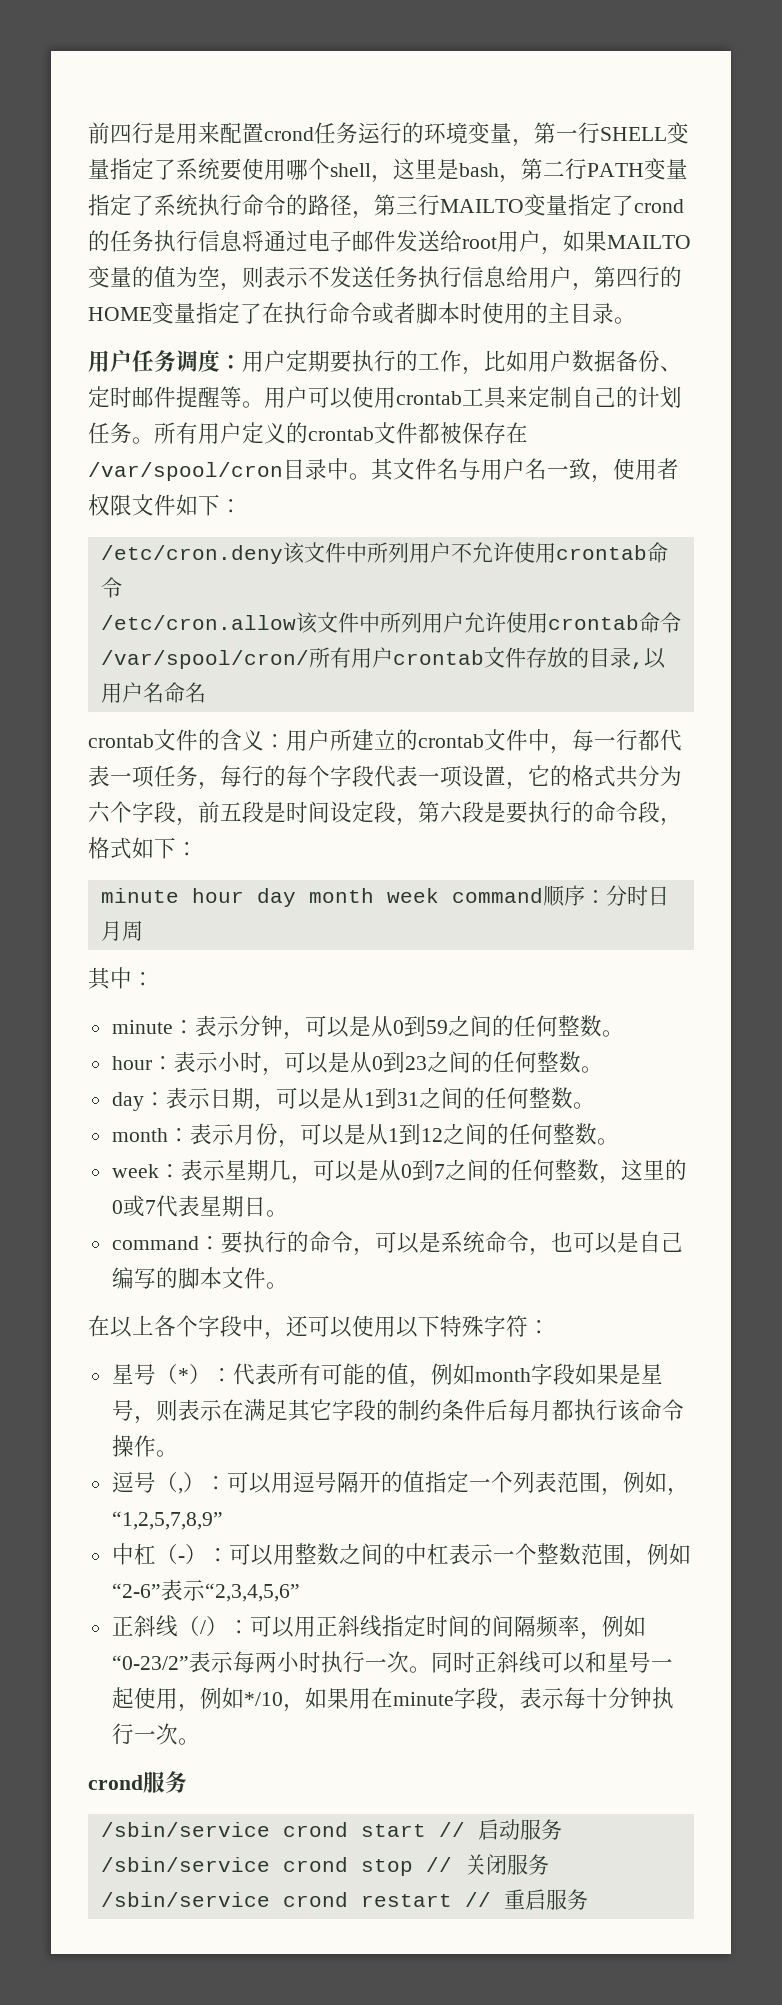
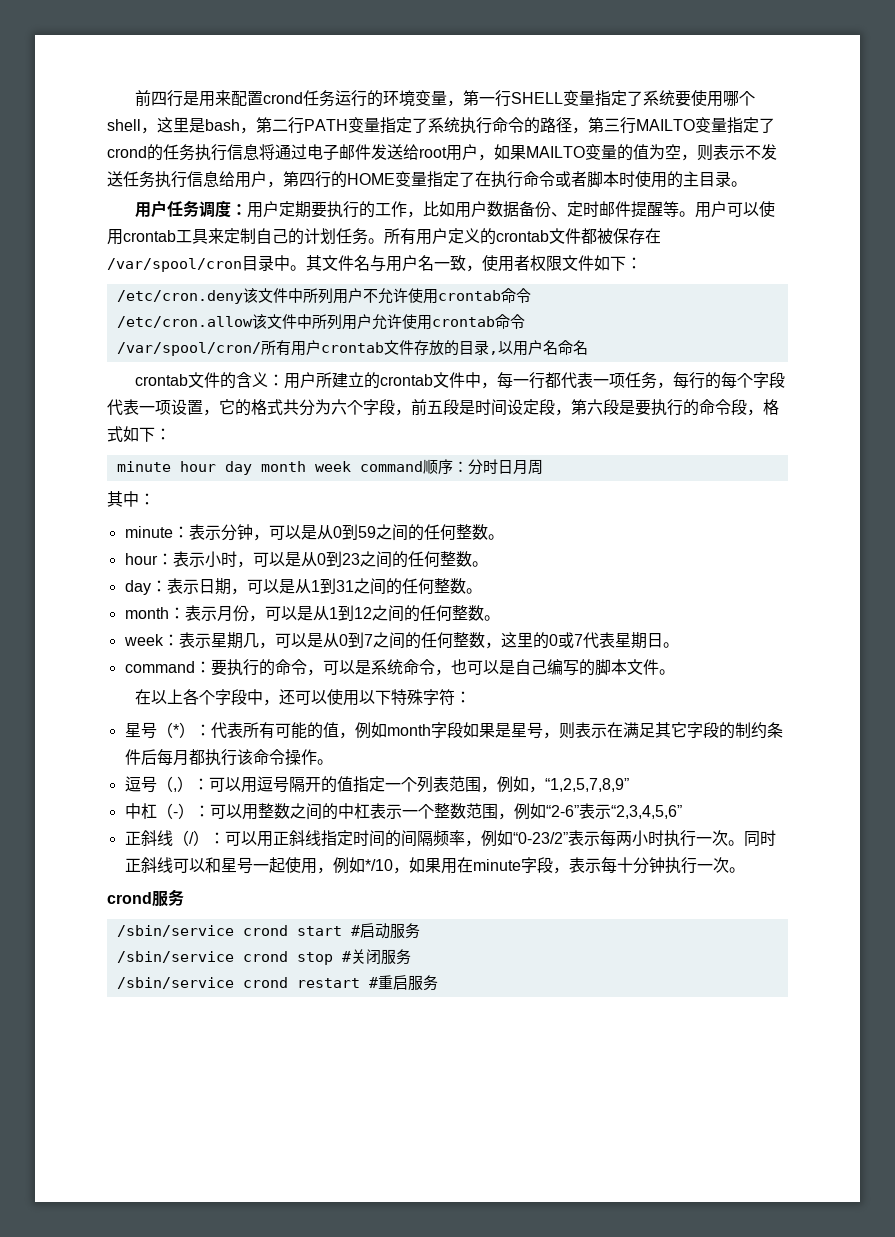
- /sbin/service crond start // 启动服务
+ /sbin/service crond start #启动服务
- /sbin/service crond stop // 关闭服务
+ /sbin/service crond stop #关闭服务
- /sbin/service crond restart // 重启服务
+ /sbin/service crond restart #重启服务

